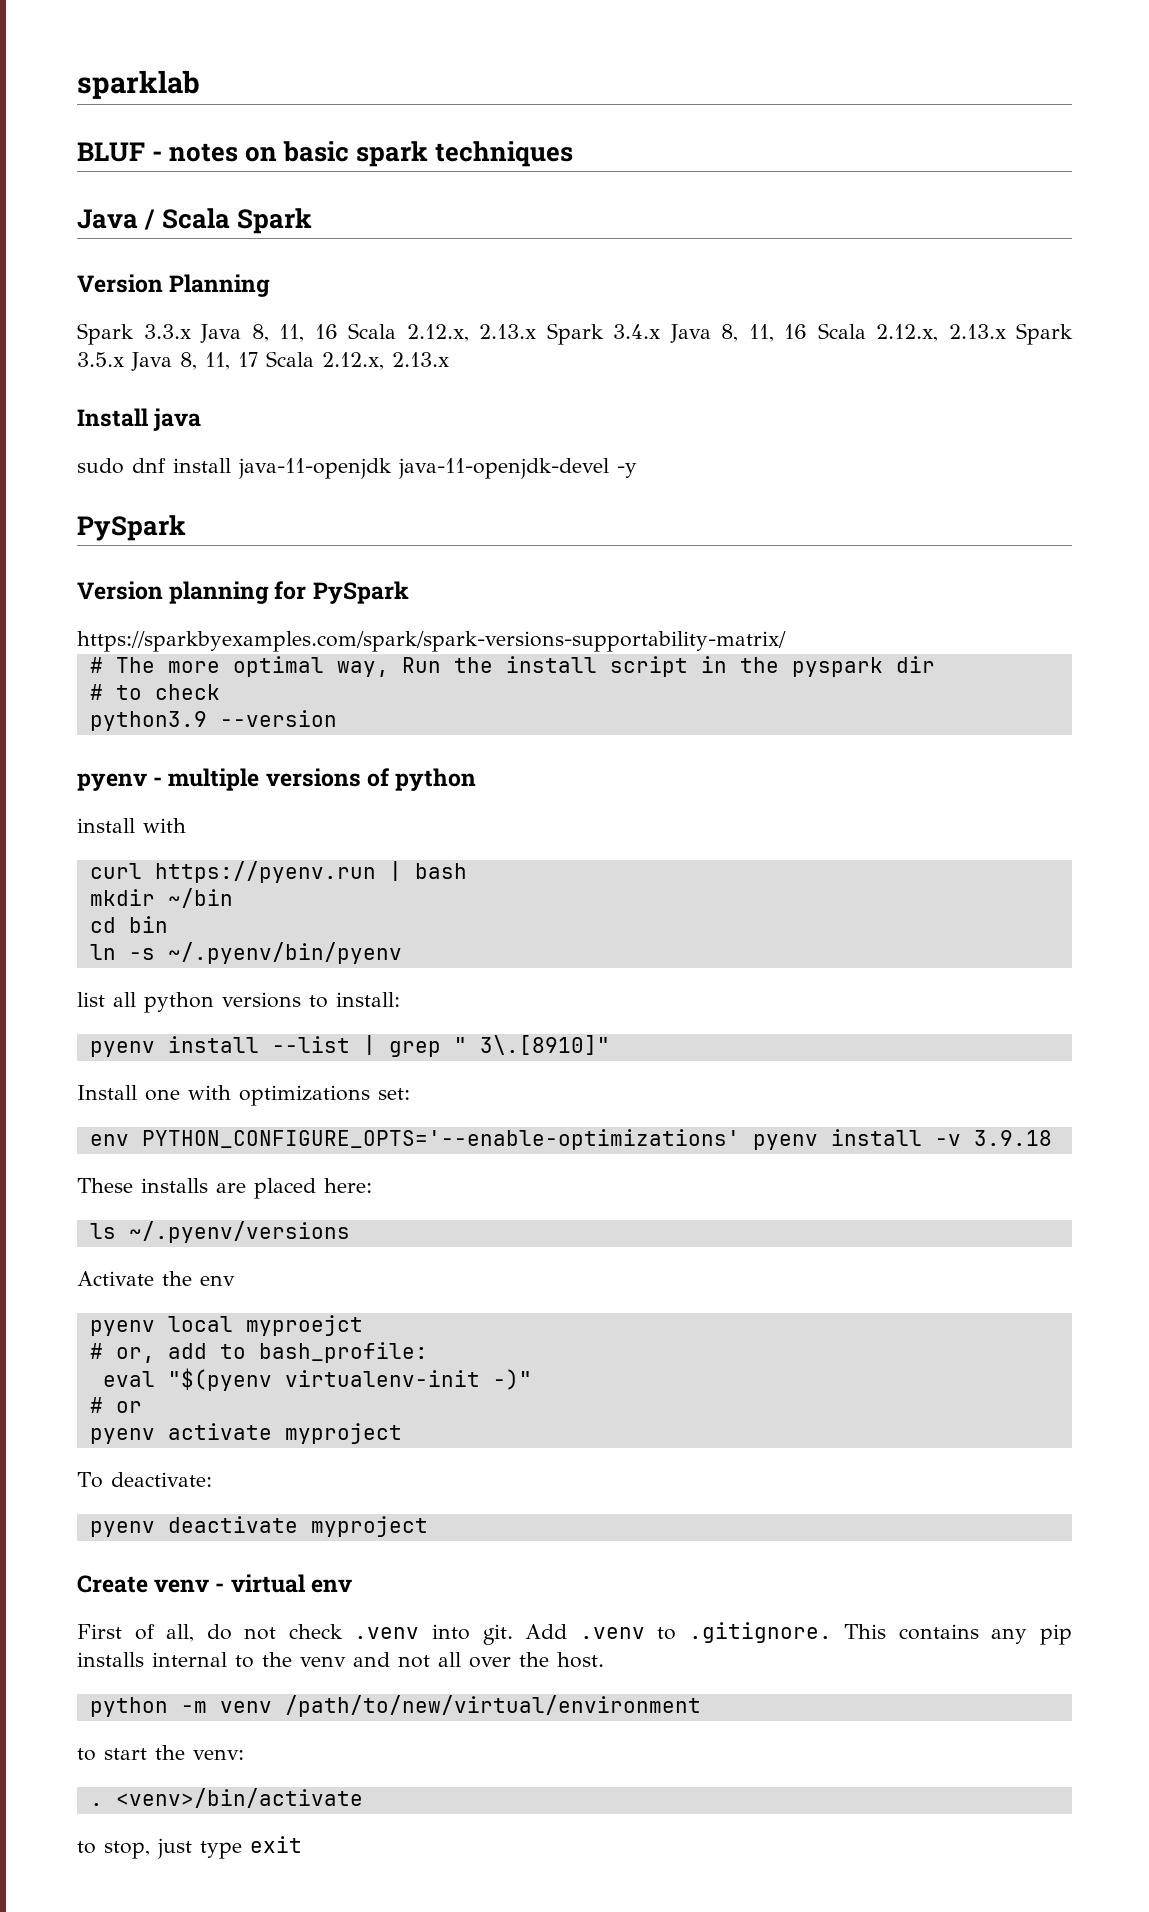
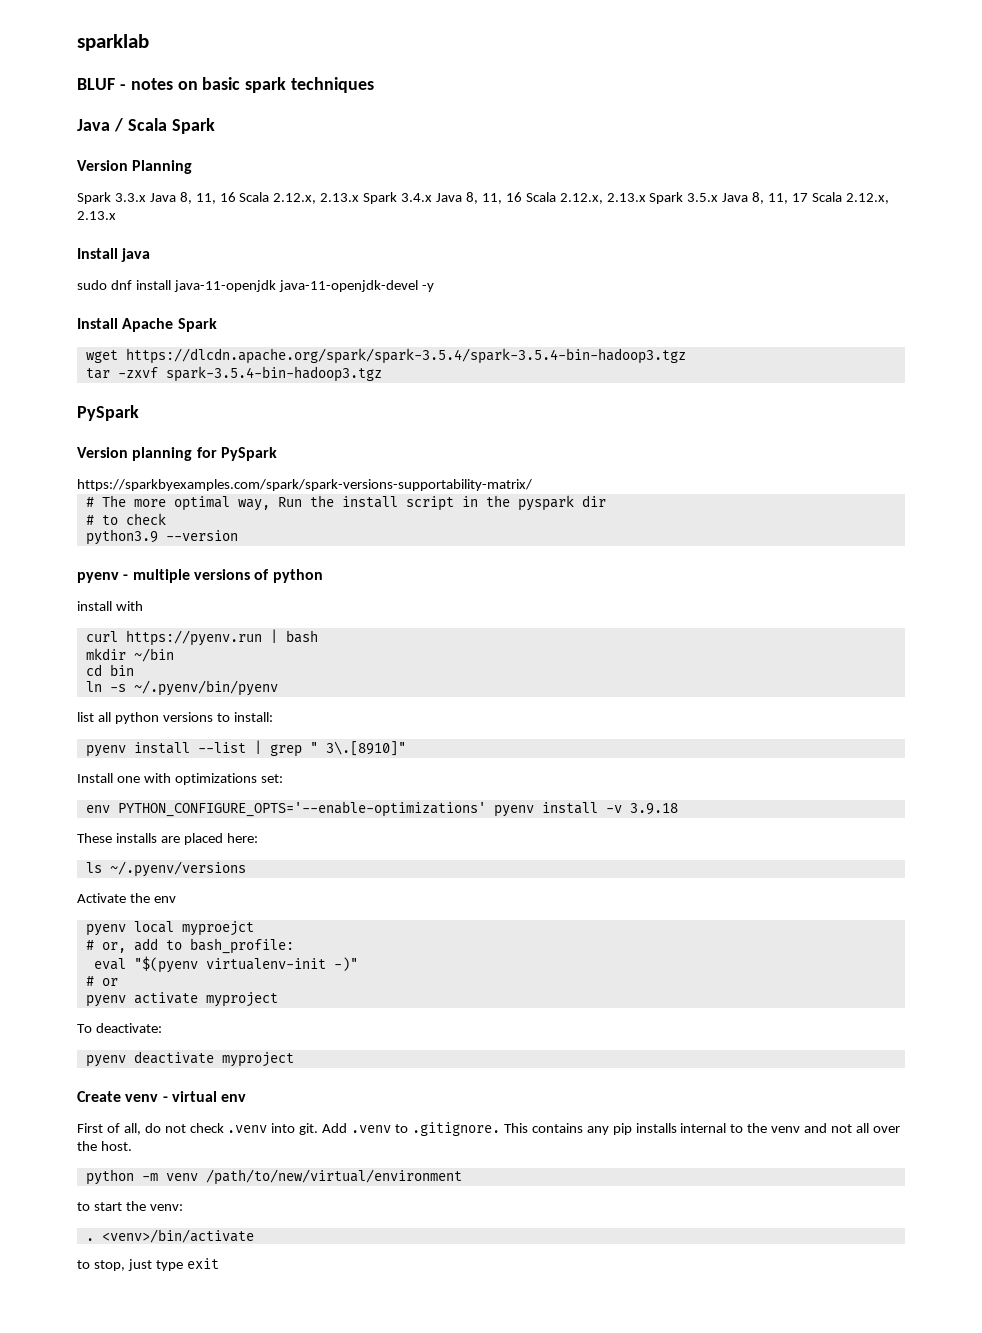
+ Install Apache Spark
+ wget https://dlcdn.apache.org/spark/spark-3.5.4/spark-3.5.4-bin-hadoop3.tgz
+ tar -zxvf spark-3.5.4-bin-hadoop3.tgz

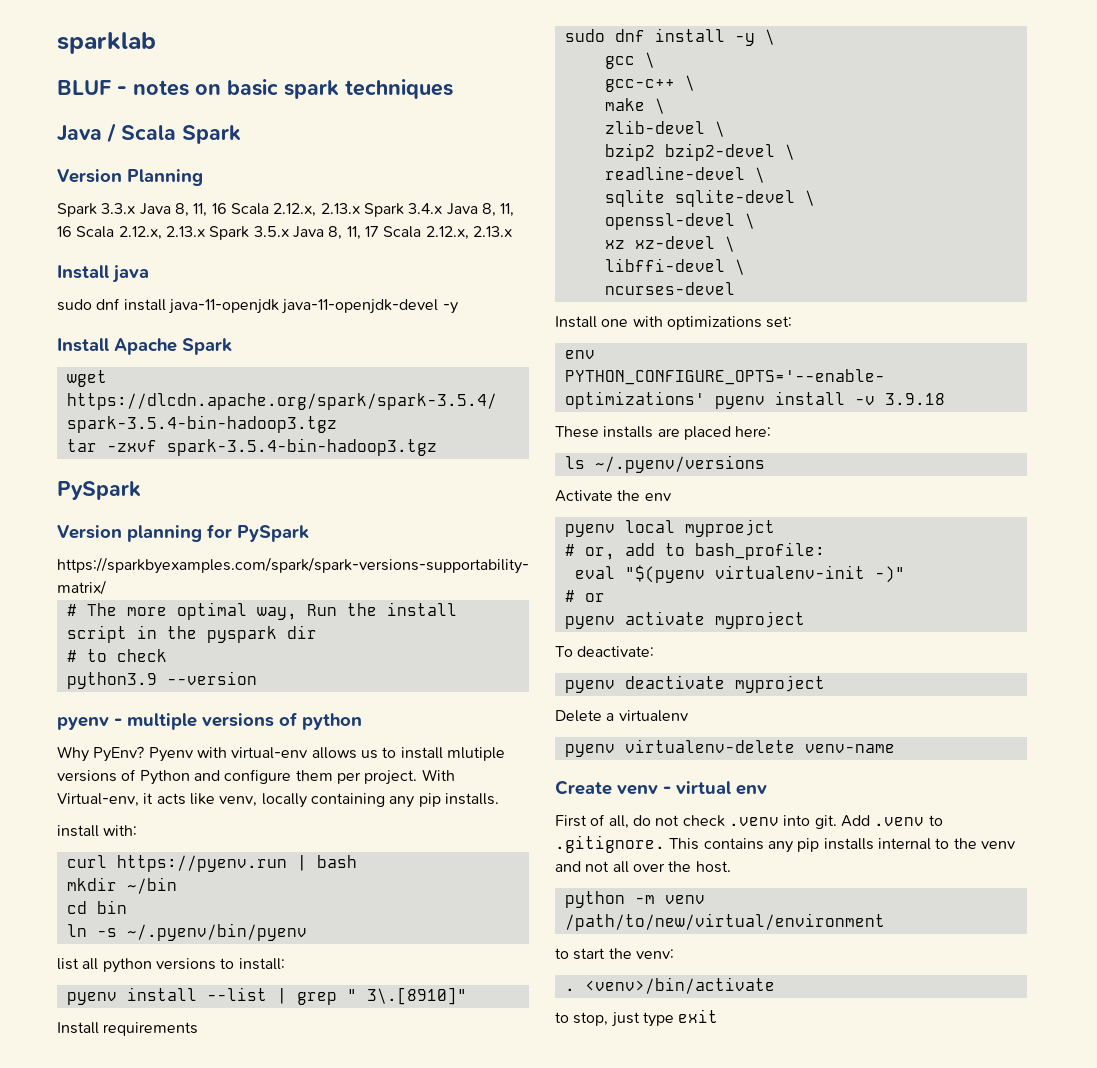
- install with
+ Why PyEnv? Pyenv with virtual-env allows us to install mlutiple versions of Python and configure them per project. With Virtual-env, it acts like venv, locally containing any pip installs.
+ install with:
+ Install requirements
+ sudo dnf install -y \
+ gcc \
+ gcc-c++ \
+ make \
+ zlib-devel \
+ bzip2 bzip2-devel \
+ readline-devel \
+ sqlite sqlite-devel \
+ openssl-devel \
+ xz xz-devel \
+ libffi-devel \
+ ncurses-devel
+ Delete a virtualenv
+ pyenv virtualenv-delete venv-name

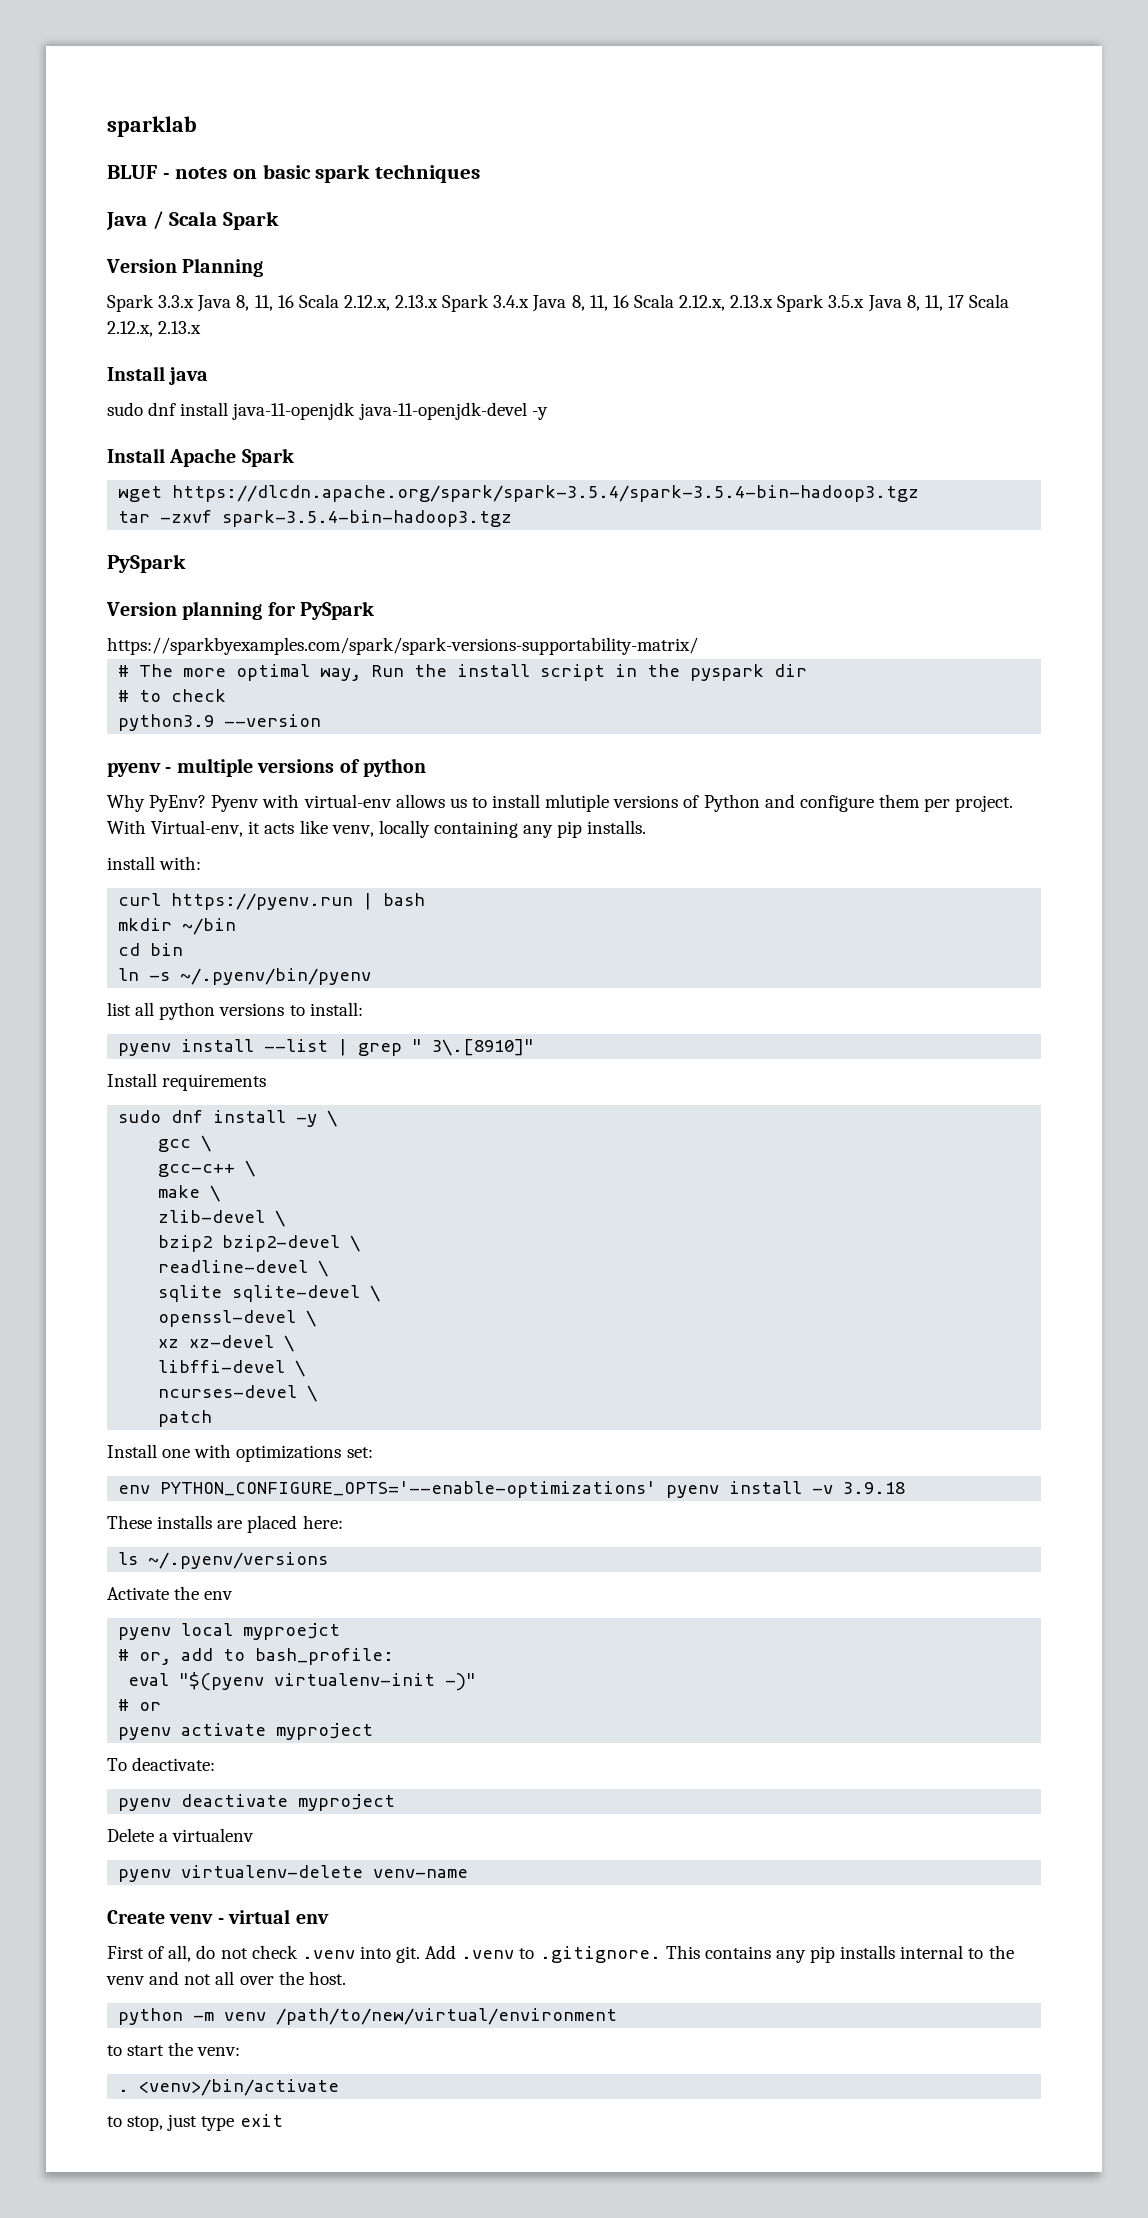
- ncurses-devel
+ ncurses-devel \
+ patch

